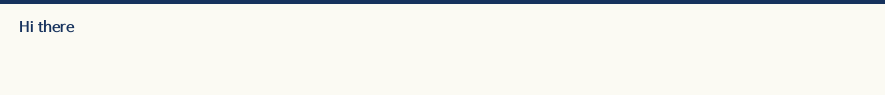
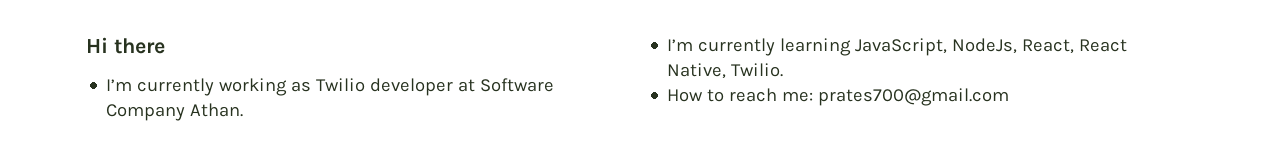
+ I’m currently working as Twilio developer at Software Company Athan.
+ I’m currently learning JavaScript, NodeJs, React, React Native, Twilio.
+ How to reach me: prates700@gmail.com

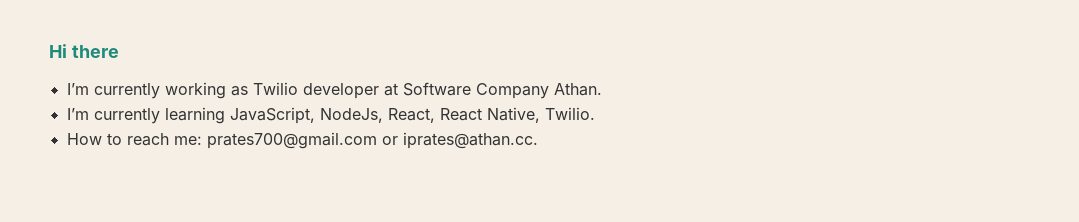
- How to reach me: prates700@gmail.com
+ How to reach me: prates700@gmail.com or iprates@athan.cc.

